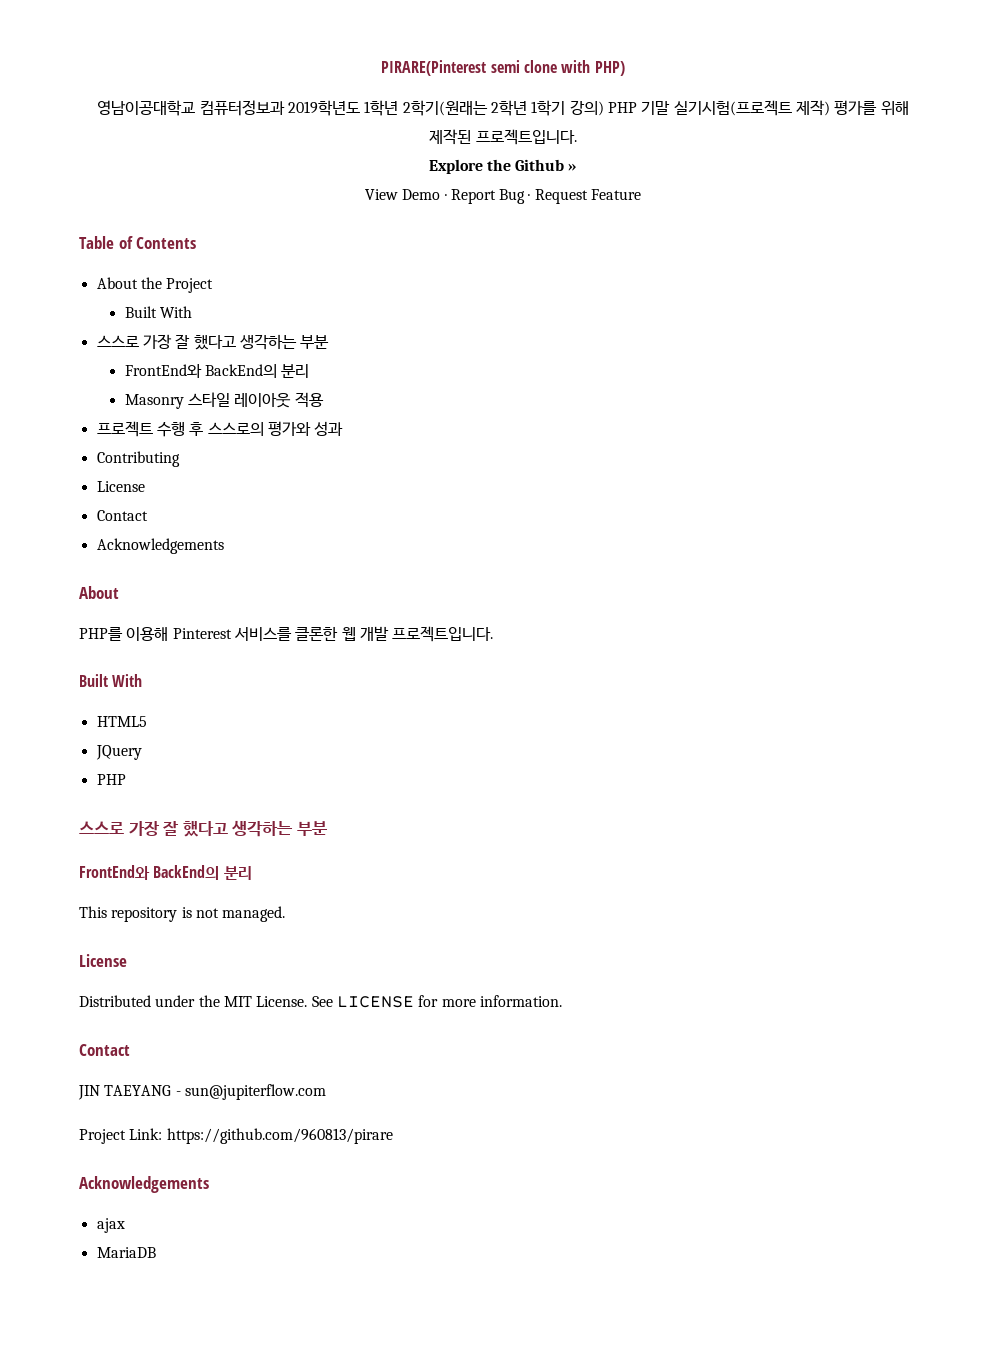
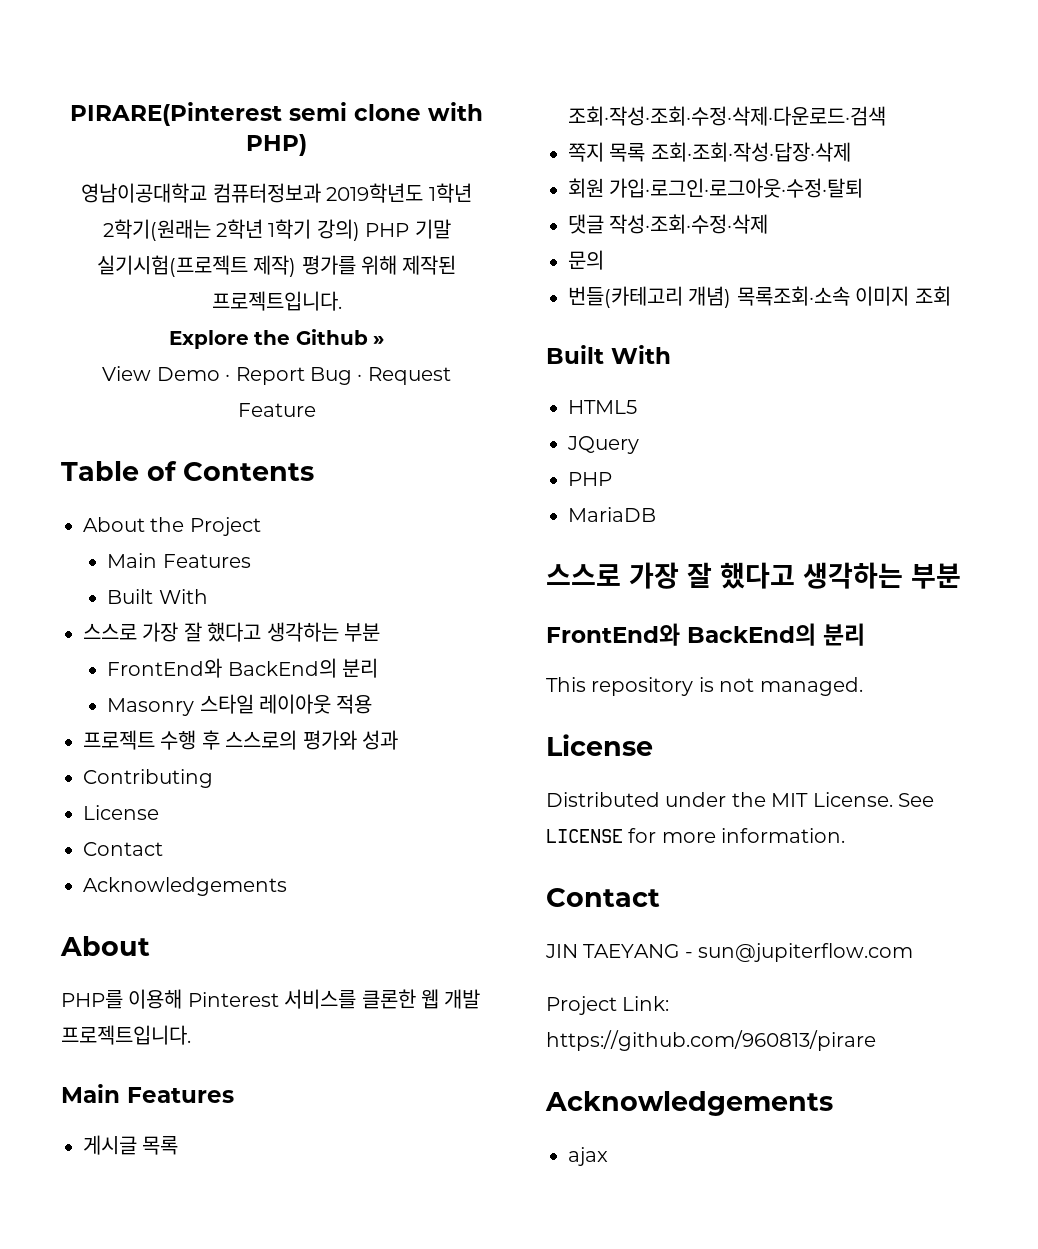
  About the Project
+ Main Features
  PHP를 이용해 Pinterest 서비스를 클론한 웹 개발 프로젝트입니다.
+ Main Features
+ 게시글 목록 조회·작성·조회·수정·삭제·다운로드·검색
+ 쪽지 목록 조회·조회·작성·답장·삭제
+ 회원 가입·로그인·로그아웃·수정·탈퇴
+ 댓글 작성·조회·수정·삭제
+ 문의
+ 번들(카테고리 개념) 목록조회·소속 이미지 조회
+ MariaDB
- MariaDB

